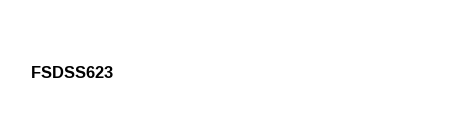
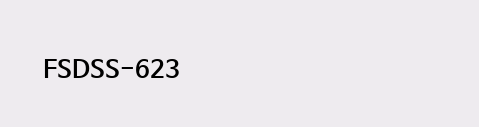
- FSDSS623
+ FSDSS-623

